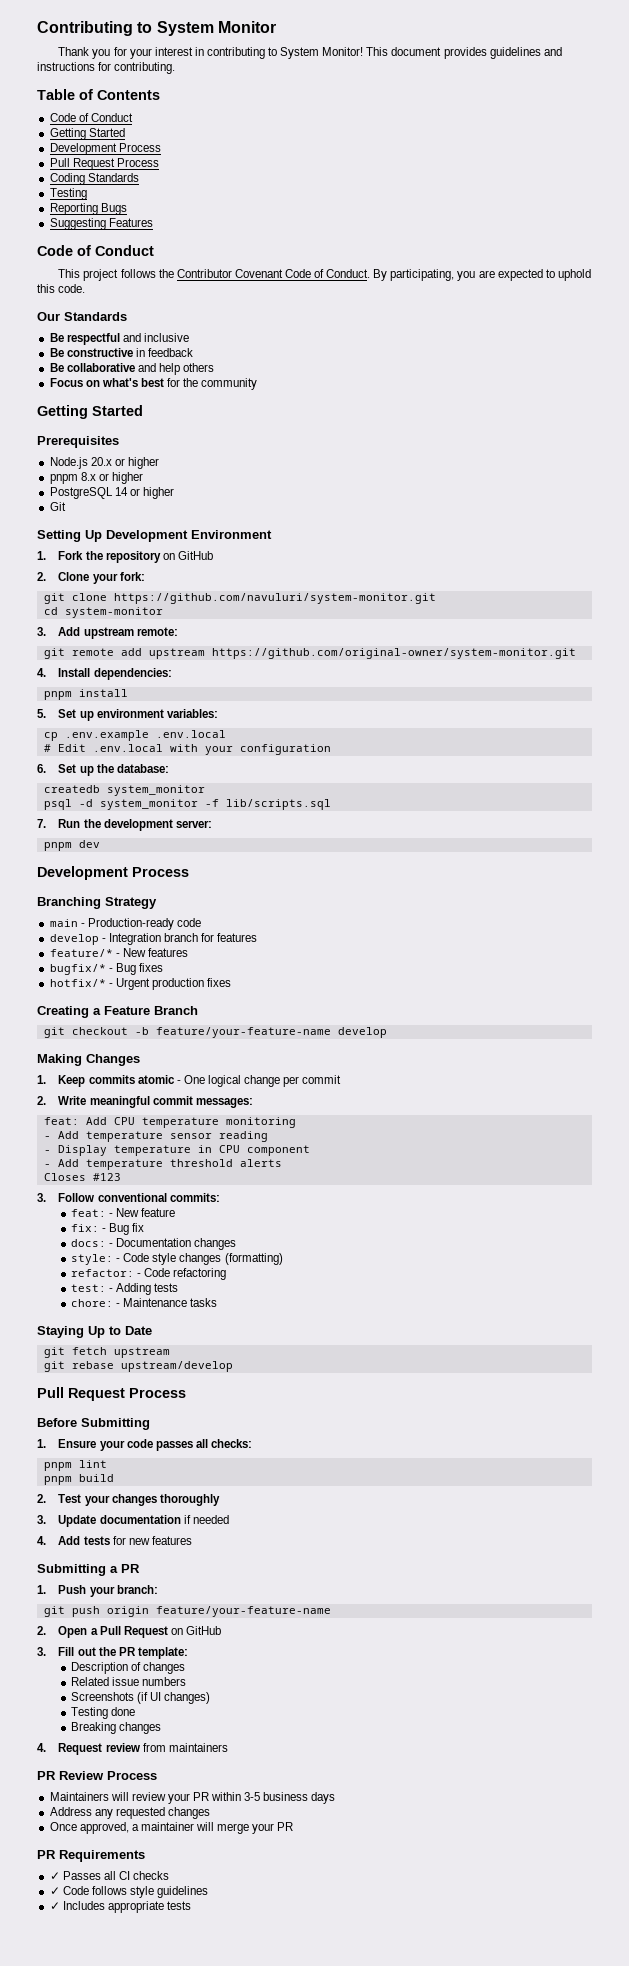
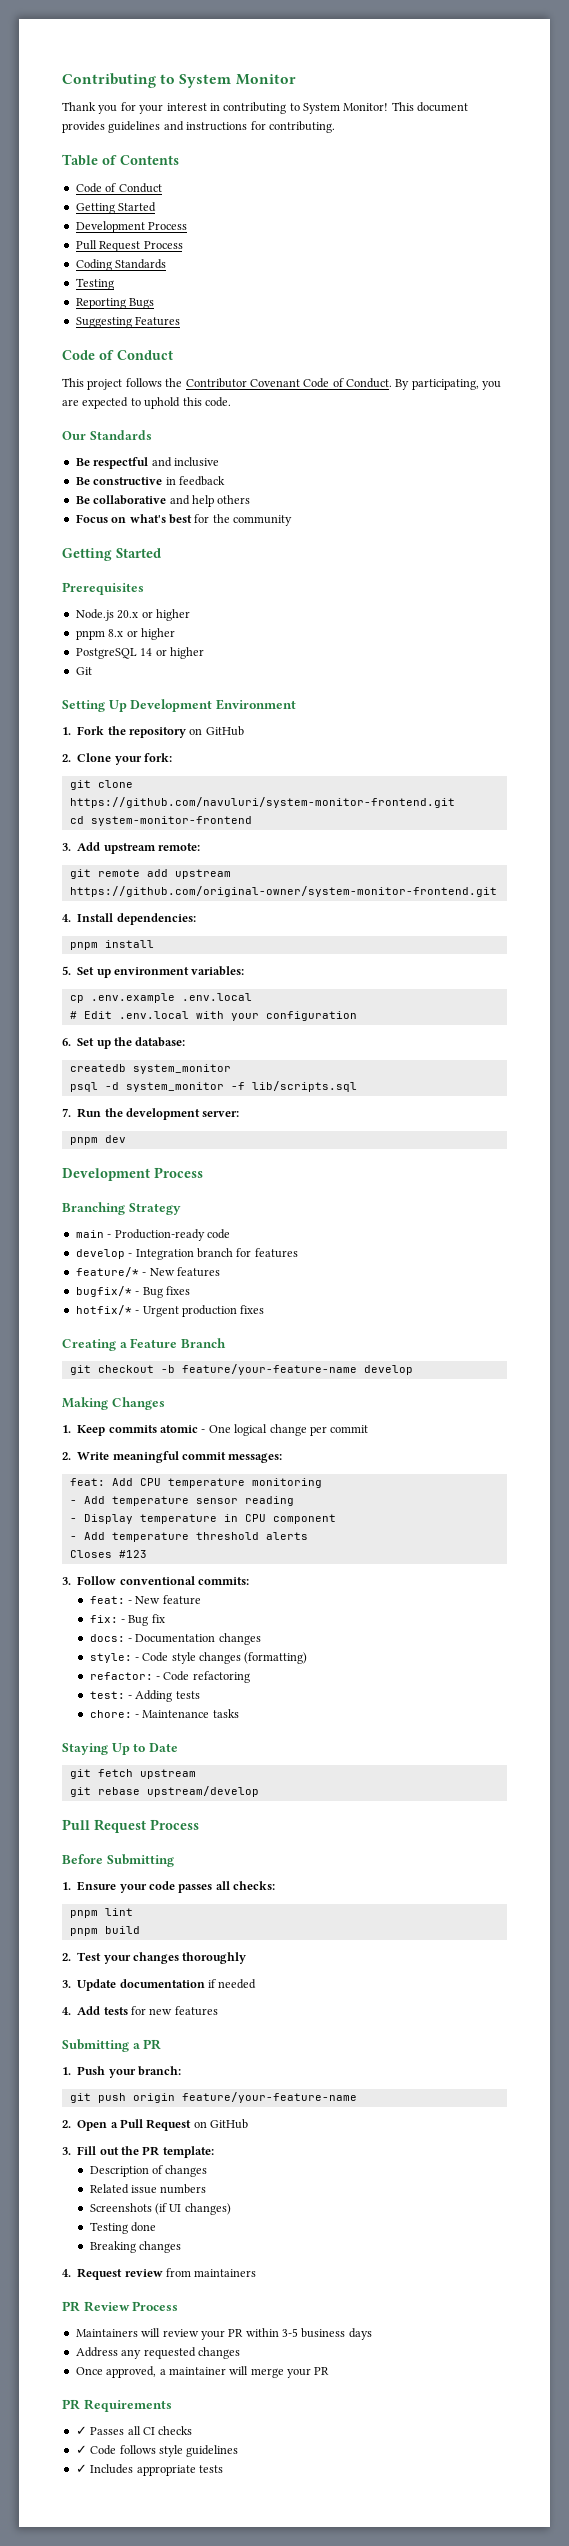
- git clone https://github.com/navuluri/system-monitor.git
+ git clone https://github.com/navuluri/system-monitor-frontend.git
- cd system-monitor
+ cd system-monitor-frontend
- git remote add upstream https://github.com/original-owner/system-monitor.git
+ git remote add upstream https://github.com/original-owner/system-monitor-frontend.git

